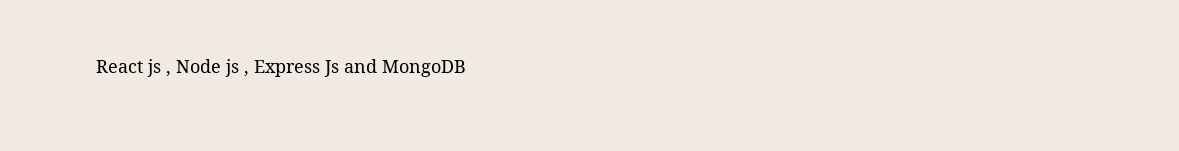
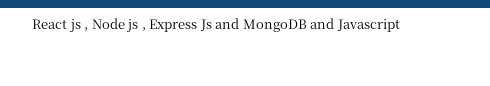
- React js , Node js , Express Js and MongoDB
+ React js , Node js , Express Js and MongoDB and Javascript

